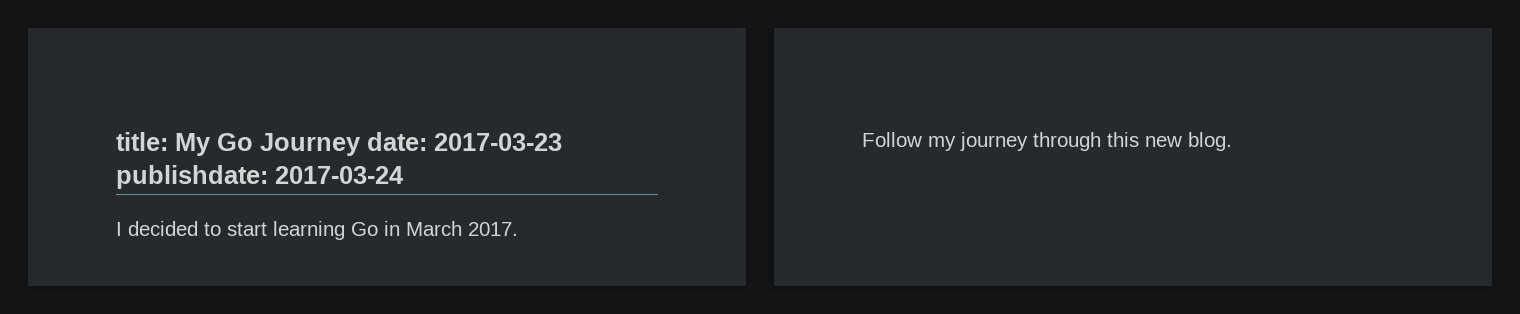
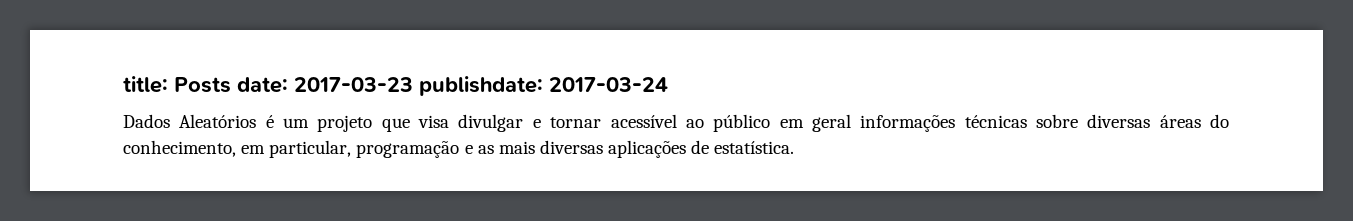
- title: My Go Journey date: 2017-03-23 publishdate: 2017-03-24
+ title: Posts date: 2017-03-23 publishdate: 2017-03-24
- I decided to start learning Go in March 2017.
- Follow my journey through this new blog.
+ Dados Aleatórios é um projeto que visa divulgar e tornar acessível ao público em geral informações técnicas sobre diversas áreas do conhecimento, em particular, programação e as mais diversas aplicações de estatística.

